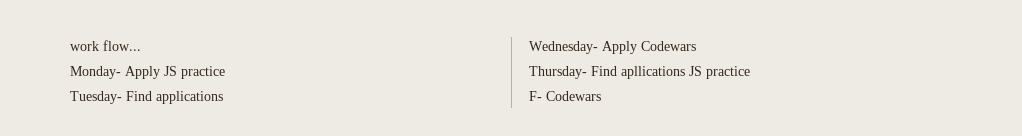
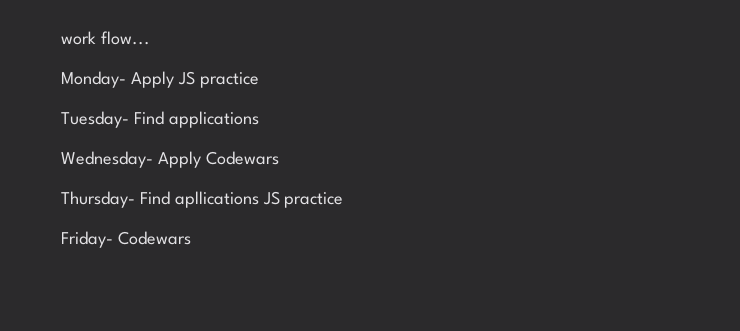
- F- Codewars
+ Friday- Codewars

